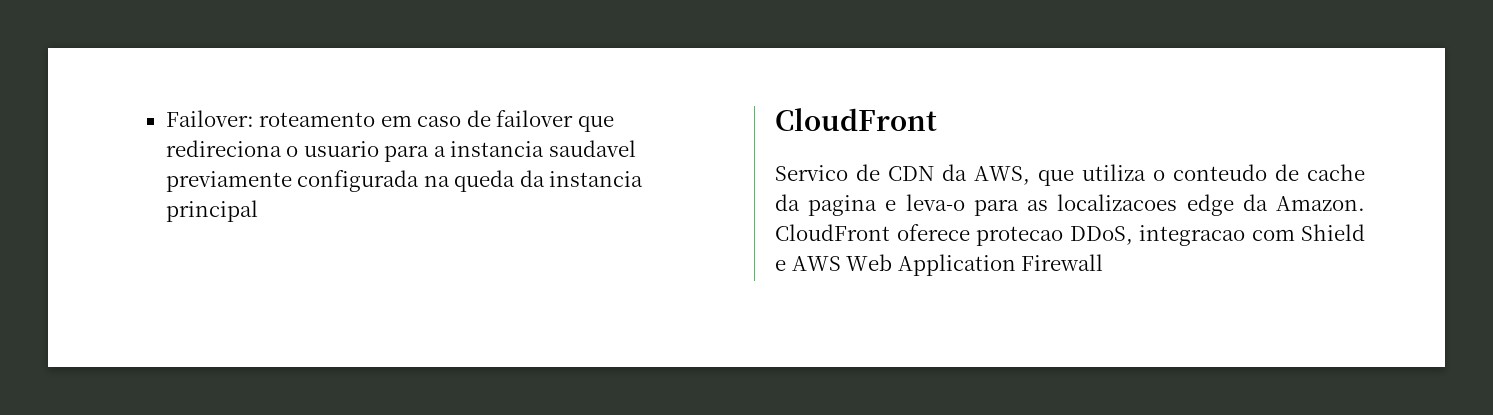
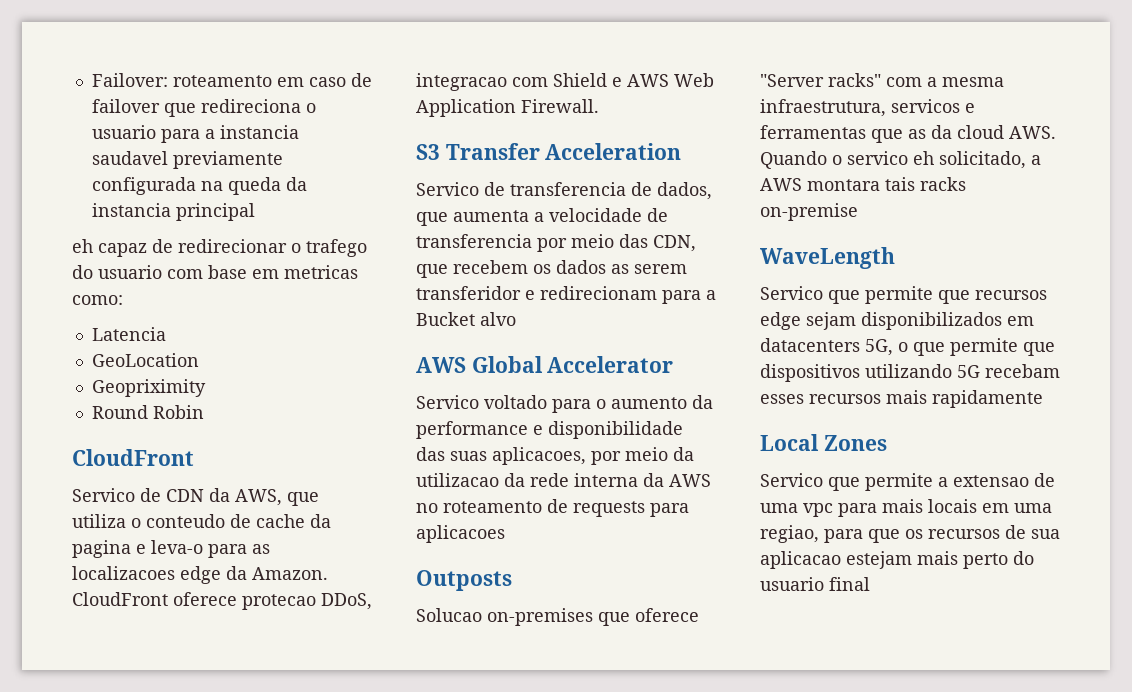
+ eh capaz de redirecionar o trafego do usuario com base em metricas como:
+ Latencia
+ GeoLocation
+ Geopriximity
+ Round Robin
- CloudFront oferece protecao DDoS, integracao com Shield e AWS Web Application Firewall
+ CloudFront oferece protecao DDoS, integracao com Shield e AWS Web Application Firewall.
+ S3 Transfer Acceleration
+ Servico de transferencia de dados, que aumenta a velocidade de transferencia por meio das CDN, que recebem os dados as serem transferidor e redirecionam para a Bucket alvo
+ AWS Global Accelerator
+ Servico voltado para o aumento da performance e disponibilidade das suas aplicacoes, por meio da utilizacao da rede interna da AWS no roteamento de requests para aplicacoes
+ Outposts
+ Solucao on-premises que oferece "Server racks" com a mesma infraestrutura, servicos e ferramentas que as da cloud AWS. Quando o servico eh solicitado, a AWS montara tais racks on-premise
+ WaveLength
+ Servico que permite que recursos edge sejam disponibilizados em datacenters 5G, o que permite que dispositivos utilizando 5G recebam esses recursos mais rapidamente
+ Local Zones
+ Servico que permite a extensao de uma vpc para mais locais em uma regiao, para que os recursos de sua aplicacao estejam mais perto do usuario final

